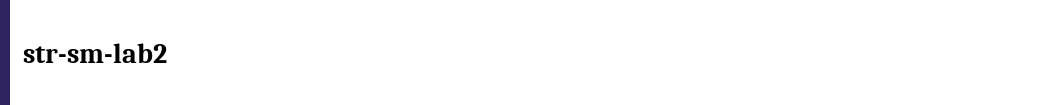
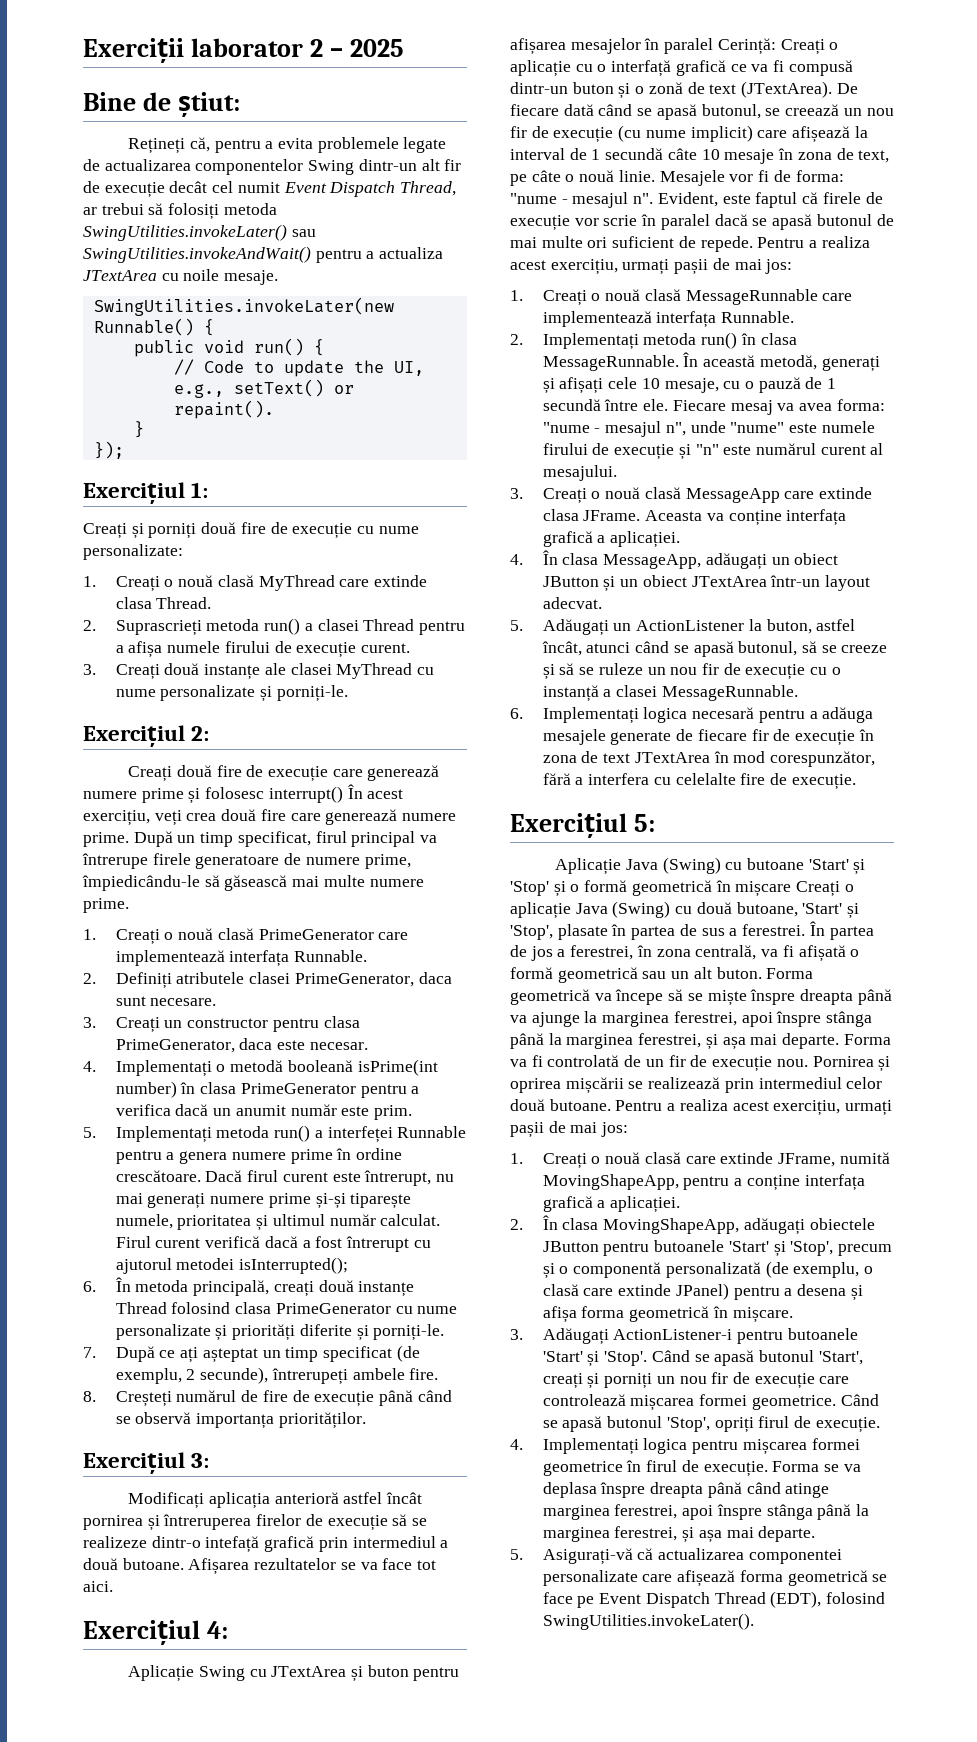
- str-sm-lab2
+ Exerciții laborator 2 – 2025
+ Bine de știut:
+ Rețineți că, pentru a evita problemele legate de actualizarea componentelor Swing dintr-un alt fir de execuție decât cel numit Event Dispatch Thread, ar trebui să folosiți metoda SwingUtilities.invokeLater() sau SwingUtilities.invokeAndWait() pentru a actualiza JTextArea cu noile mesaje.
+ SwingUtilities.invokeLater(new Runnable() {
+ public void run() {
+ // Code to update the UI, e.g., setText() or repaint().
+ }
+ });
+ Exercițiul 1:
+ Creați și porniți două fire de execuție cu nume personalizate:
+ 1. Creați o nouă clasă MyThread care extinde clasa Thread.
+ 2. Suprascrieți metoda run() a clasei Thread pentru a afișa numele firului de execuție curent.
+ 3. Creați două instanțe ale clasei MyThread cu nume personalizate și porniți-le.
+ Exercițiul 2:
+ Creați două fire de execuție care generează numere prime și folosesc interrupt() În acest exercițiu, veți crea două fire care generează numere prime. După un timp specificat, firul principal va întrerupe firele generatoare de numere prime, împiedicându-le să găsească mai multe numere prime.
+ 1. Creați o nouă clasă PrimeGenerator care implementează interfața Runnable.
+ 2. Definiți atributele clasei PrimeGenerator, daca sunt necesare.
+ 3. Creați un constructor pentru clasa PrimeGenerator, daca este necesar.
+ 4. Implementați o metodă booleană isPrime(int number) în clasa PrimeGenerator pentru a verifica dacă un anumit număr este prim.
+ 5. Implementați metoda run() a interfeței Runnable pentru a genera numere prime în ordine crescătoare. Dacă firul curent este întrerupt, nu mai generați numere prime și-și tiparește numele, prioritatea și ultimul număr calculat. Firul curent verifică dacă a fost întrerupt cu ajutorul metodei isInterrupted();
+ 6. În metoda principală, creați două instanțe Thread folosind clasa PrimeGenerator cu nume personalizate și priorități diferite și porniți-le.
+ 7. După ce ați așteptat un timp specificat (de exemplu, 2 secunde), întrerupeți ambele fire.
+ 8. Creșteți numărul de fire de execuție până când se observă importanța priorităților.
+ Exercițiul 3:
+ Modificați aplicația anterioră astfel încât pornirea și întreruperea firelor de execuție să se realizeze dintr-o intefață grafică prin intermediul a două butoane. Afișarea rezultatelor se va face tot aici.
+ Exercițiul 4:
+ Aplicație Swing cu JTextArea și buton pentru afișarea mesajelor în paralel Cerință: Creați o aplicație cu o interfață grafică ce va fi compusă dintr-un buton și o zonă de text (JTextArea). De fiecare dată când se apasă butonul, se creează un nou fir de execuție (cu nume implicit) care afișează la interval de 1 secundă câte 10 mesaje în zona de text, pe câte o nouă linie. Mesajele vor fi de forma: "nume - mesajul n". Evident, este faptul că firele de execuție vor scrie în paralel dacă se apasă butonul de mai multe ori suficient de repede. Pentru a realiza acest exercițiu, urmați pașii de mai jos:
+ 1. Creați o nouă clasă MessageRunnable care implementează interfața Runnable.
+ 2. Implementați metoda run() în clasa MessageRunnable. În această metodă, generați și afișați cele 10 mesaje, cu o pauză de 1 secundă între ele. Fiecare mesaj va avea forma: "nume - mesajul n", unde "nume" este numele firului de execuție și "n" este numărul curent al mesajului.
+ 3. Creați o nouă clasă MessageApp care extinde clasa JFrame. Aceasta va conține interfața grafică a aplicației.
+ 4. În clasa MessageApp, adăugați un obiect JButton și un obiect JTextArea într-un layout adecvat.
+ 5. Adăugați un ActionListener la buton, astfel încât, atunci când se apasă butonul, să se creeze și să se ruleze un nou fir de execuție cu o instanță a clasei MessageRunnable.
+ 6. Implementați logica necesară pentru a adăuga mesajele generate de fiecare fir de execuție în zona de text JTextArea în mod corespunzător, fără a interfera cu celelalte fire de execuție.
+ Exercițiul 5:
+ Aplicație Java (Swing) cu butoane 'Start' și 'Stop' și o formă geometrică în mișcare Creați o aplicație Java (Swing) cu două butoane, 'Start' și 'Stop', plasate în partea de sus a ferestrei. În partea de jos a ferestrei, în zona centrală, va fi afișată o formă geometrică sau un alt buton. Forma geometrică va începe să se miște înspre dreapta până va ajunge la marginea ferestrei, apoi înspre stânga până la marginea ferestrei, și așa mai departe. Forma va fi controlată de un fir de execuție nou. Pornirea și oprirea mișcării se realizează prin intermediul celor două butoane. Pentru a realiza acest exercițiu, urmați pașii de mai jos:
+ 1. Creați o nouă clasă care extinde JFrame, numită MovingShapeApp, pentru a conține interfața grafică a aplicației.
+ 2. În clasa MovingShapeApp, adăugați obiectele JButton pentru butoanele 'Start' și 'Stop', precum și o componentă personalizată (de exemplu, o clasă care extinde JPanel) pentru a desena și afișa forma geometrică în mișcare.
+ 3. Adăugați ActionListener-i pentru butoanele 'Start' și 'Stop'. Când se apasă butonul 'Start', creați și porniți un nou fir de execuție care controlează mișcarea formei geometrice. Când se apasă butonul 'Stop', opriți firul de execuție.
+ 4. Implementați logica pentru mișcarea formei geometrice în firul de execuție. Forma se va deplasa înspre dreapta până când atinge marginea ferestrei, apoi înspre stânga până la marginea ferestrei, și așa mai departe.
+ 5. Asigurați-vă că actualizarea componentei personalizate care afișează forma geometrică se face pe Event Dispatch Thread (EDT), folosind SwingUtilities.invokeLater().

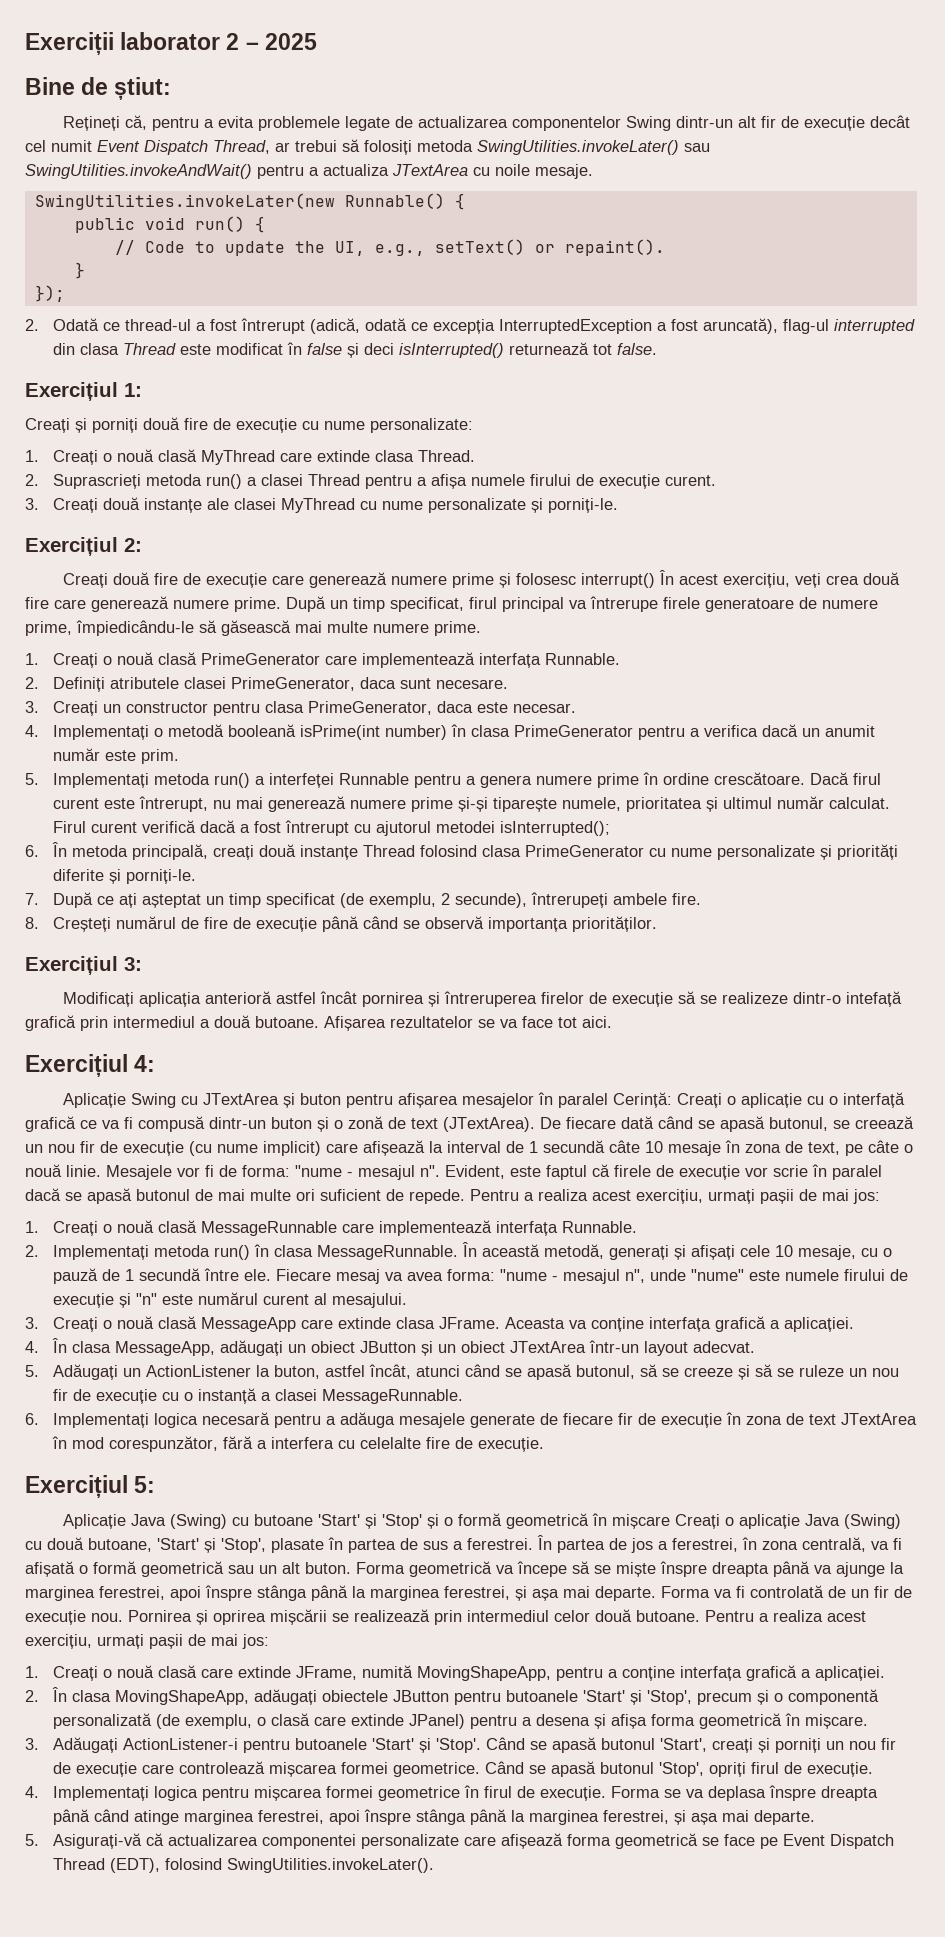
+ 2. Odată ce thread-ul a fost întrerupt (adică, odată ce excepția InterruptedException a fost aruncată), flag-ul interrupted din clasa Thread este modificat în false și deci isInterrupted() returnează tot false.
- Dacă firul curent este întrerupt, nu mai generați numere prime și-și tiparește numele, prioritatea și ultimul număr calculat.
+ Dacă firul curent este întrerupt, nu mai generează numere prime și-și tiparește numele, prioritatea și ultimul număr calculat.

